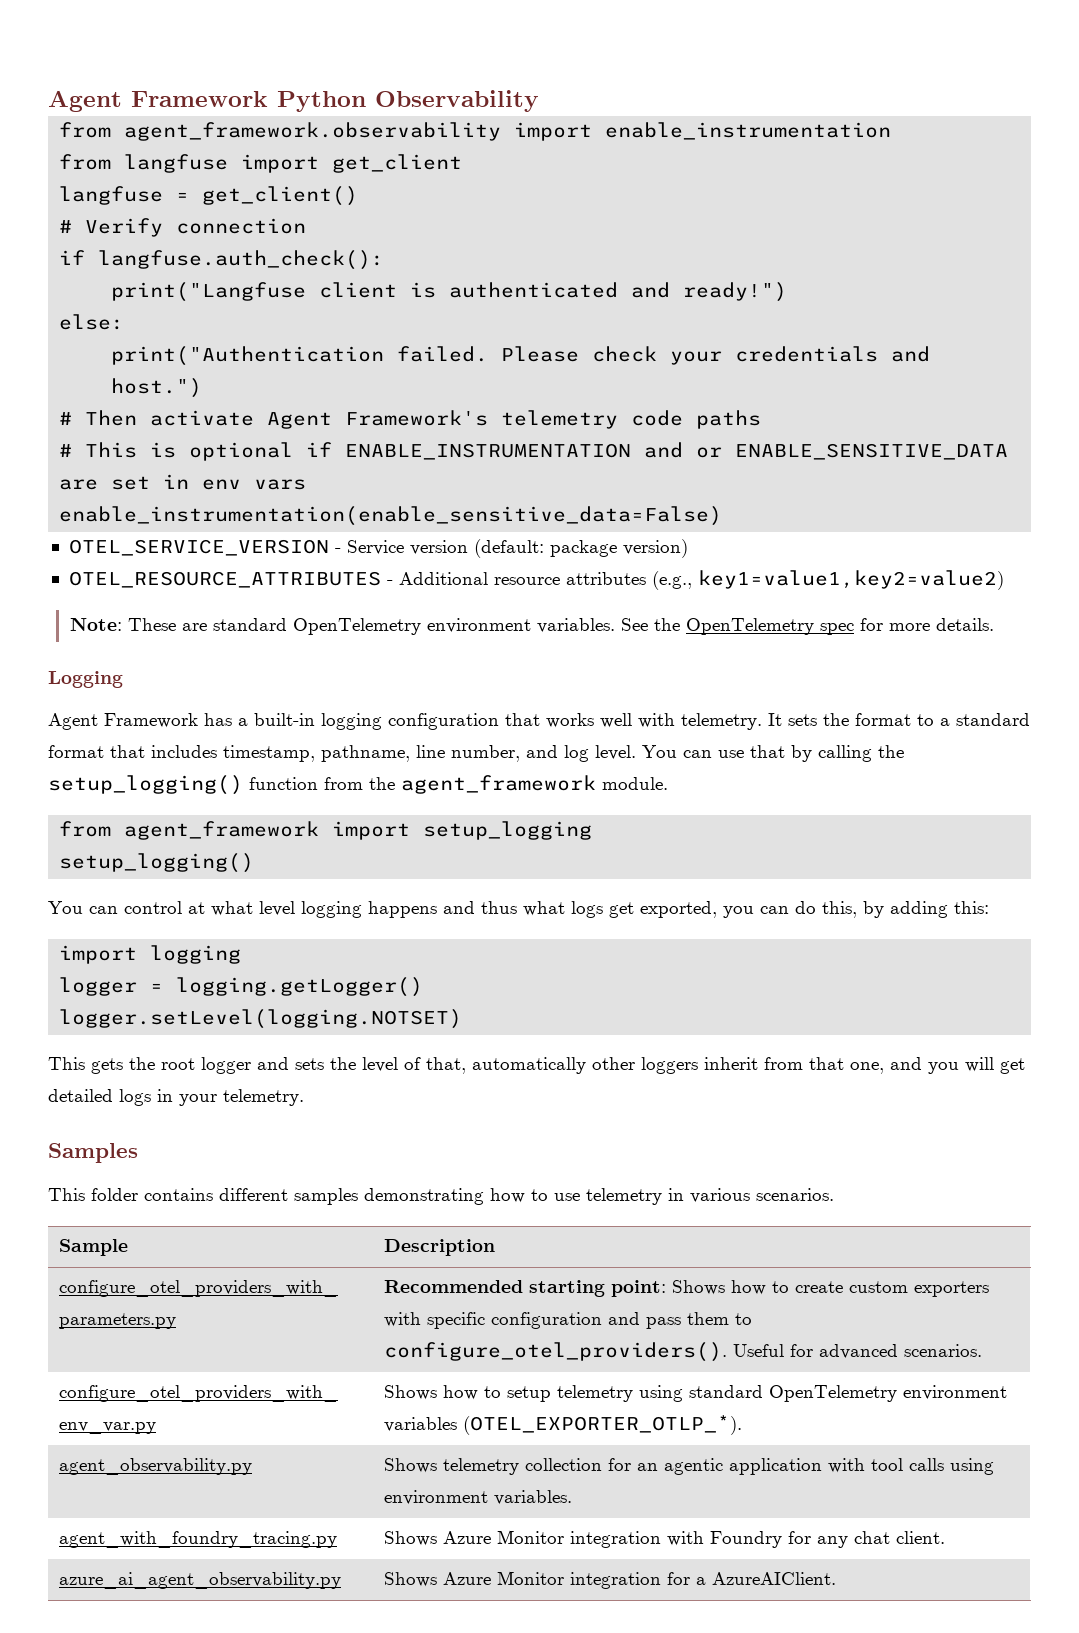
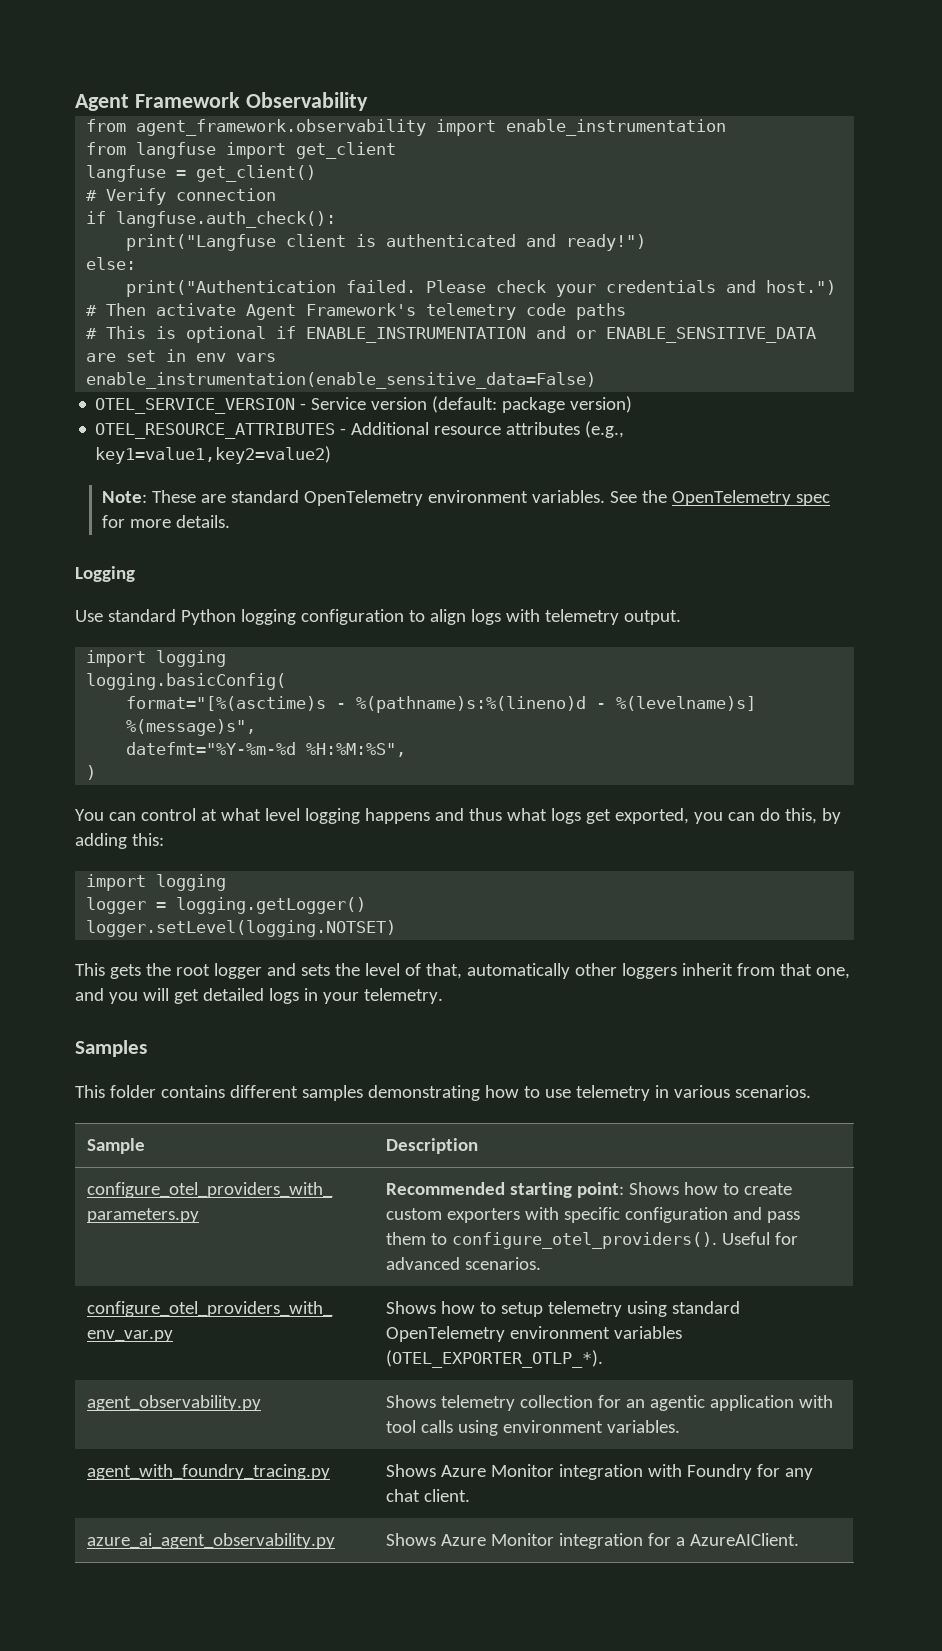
- Agent Framework Python Observability
+ Agent Framework Observability
- Agent Framework has a built-in logging configuration that works well with telemetry. It sets the format to a standard format that includes timestamp, pathname, line number, and log level. You can use that by calling the setup_logging() function from the agent_framework module.
- from agent_framework import setup_logging
- setup_logging()
+ Use standard Python logging configuration to align logs with telemetry output.
+ import logging
+ logging.basicConfig(
+ format="[%(asctime)s - %(pathname)s:%(lineno)d - %(levelname)s] %(message)s",
+ datefmt="%Y-%m-%d %H:%M:%S",
+ )

